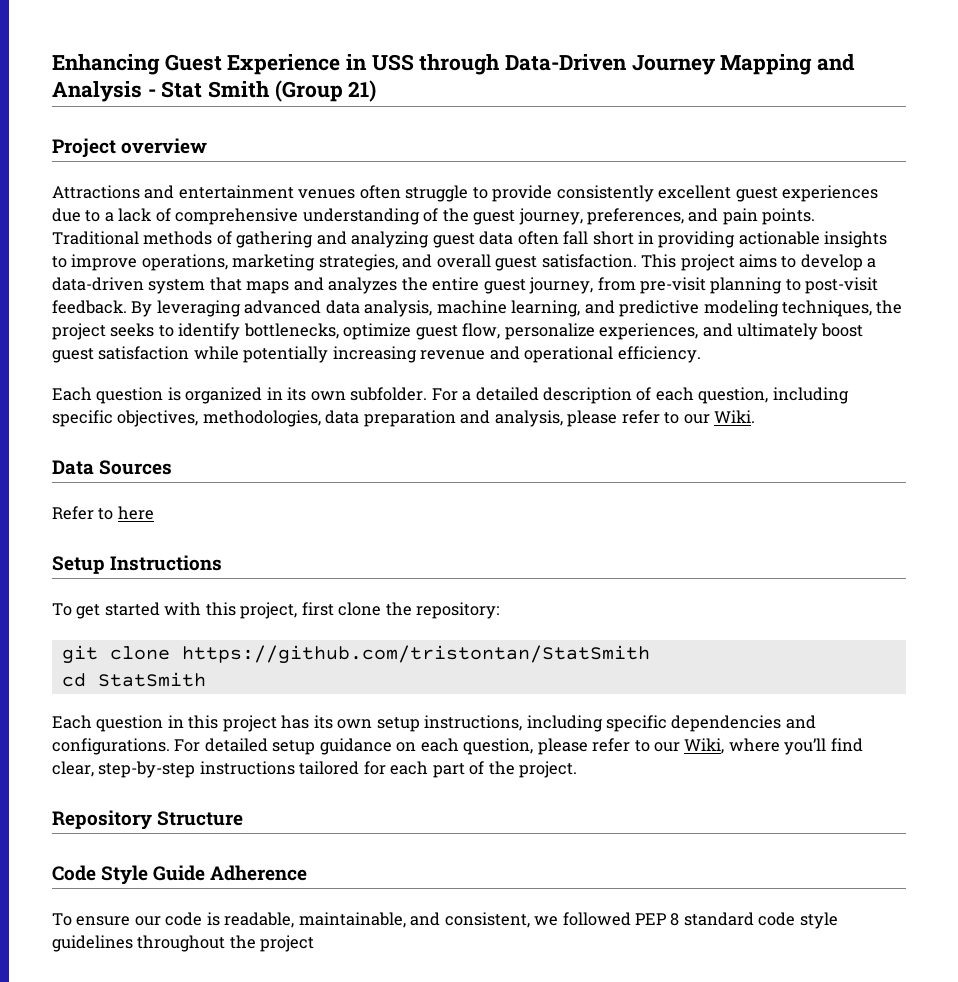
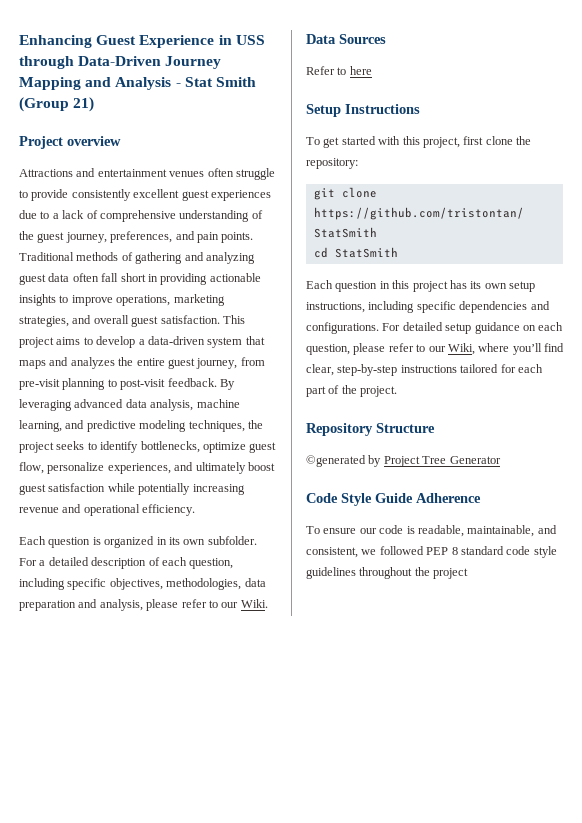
+ ©generated by Project Tree Generator

